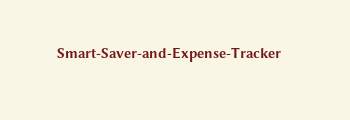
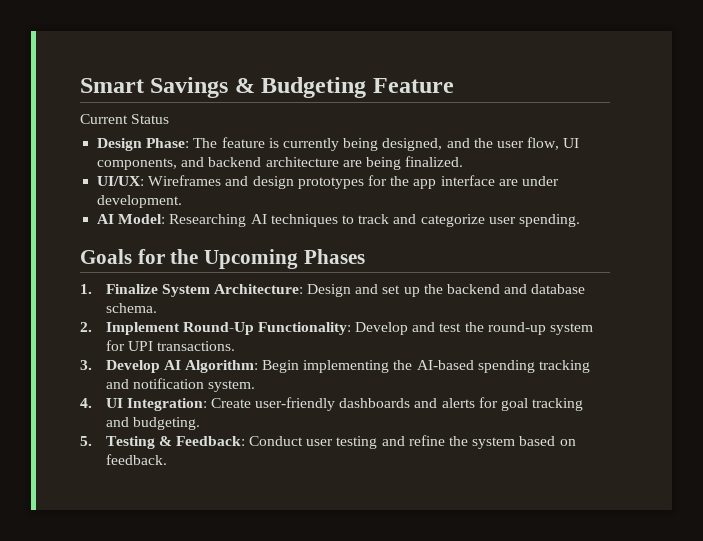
- Smart-Saver-and-Expense-Tracker
+ Smart Savings & Budgeting Feature
+ Current Status
+ Design Phase: The feature is currently being designed, and the user flow, UI components, and backend architecture are being finalized.
+ UI/UX: Wireframes and design prototypes for the app interface are under development.
+ AI Model: Researching AI techniques to track and categorize user spending.
+ Goals for the Upcoming Phases
+ 1. Finalize System Architecture: Design and set up the backend and database schema.
+ 2. Implement Round-Up Functionality: Develop and test the round-up system for UPI transactions.
+ 3. Develop AI Algorithm: Begin implementing the AI-based spending tracking and notification system.
+ 4. UI Integration: Create user-friendly dashboards and alerts for goal tracking and budgeting.
+ 5. Testing & Feedback: Conduct user testing and refine the system based on feedback.

